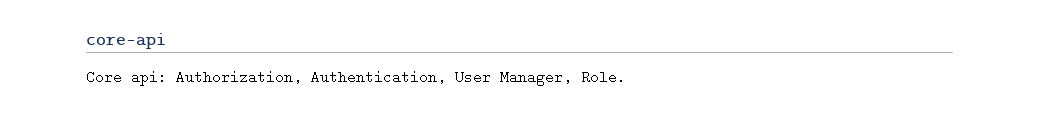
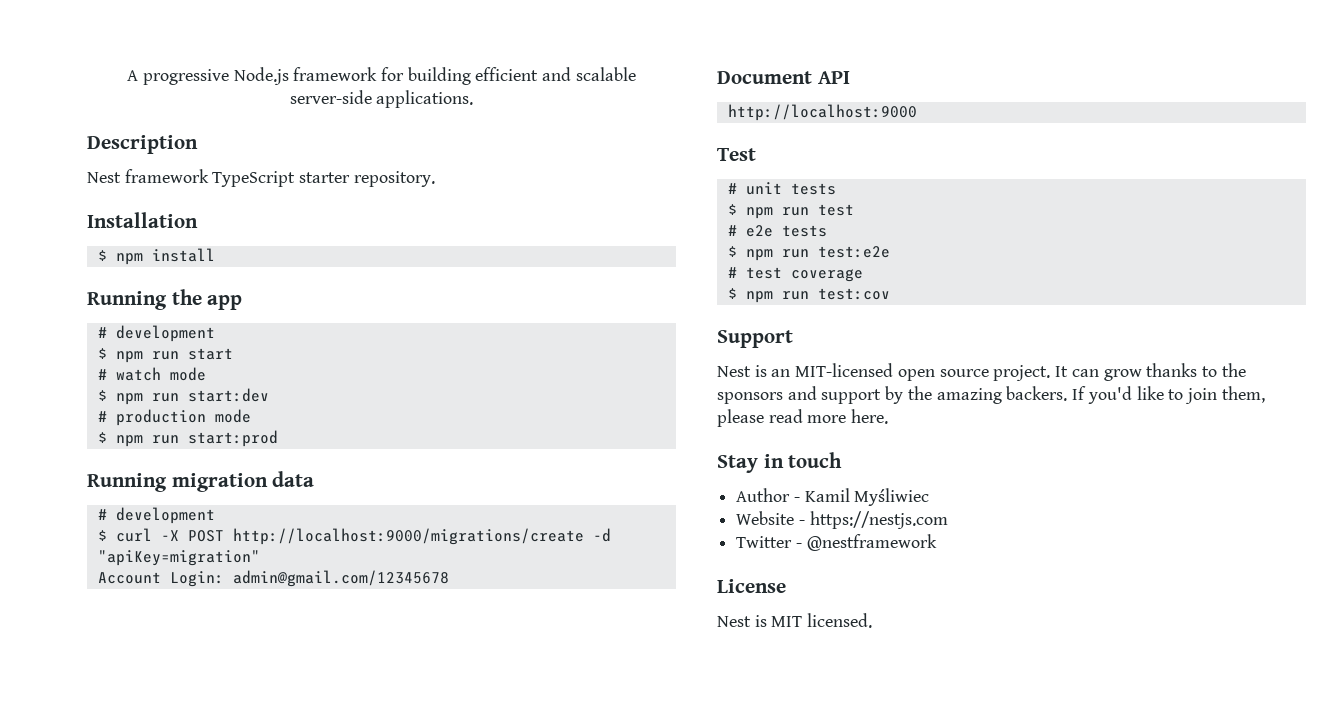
- core-api
- Core api: Authorization, Authentication, User Manager, Role.
+ A progressive Node.js framework for building efficient and scalable server-side applications.
+ Description
+ Nest framework TypeScript starter repository.
+ Installation
+ $ npm install
+ Running the app
+ # development
+ $ npm run start
+ # watch mode
+ $ npm run start:dev
+ # production mode
+ $ npm run start:prod
+ Running migration data
+ # development
+ $ curl -X POST http://localhost:9000/migrations/create -d "apiKey=migration"
+ Account Login: admin@gmail.com/12345678
+ Document API
+ http://localhost:9000
+ Test
+ # unit tests
+ $ npm run test
+ # e2e tests
+ $ npm run test:e2e
+ # test coverage
+ $ npm run test:cov
+ Support
+ Nest is an MIT-licensed open source project. It can grow thanks to the sponsors and support by the amazing backers. If you'd like to join them, please read more here.
+ Stay in touch
+ Author - Kamil Myśliwiec
+ Website - https://nestjs.com
+ Twitter - @nestframework
+ License
+ Nest is MIT licensed.

